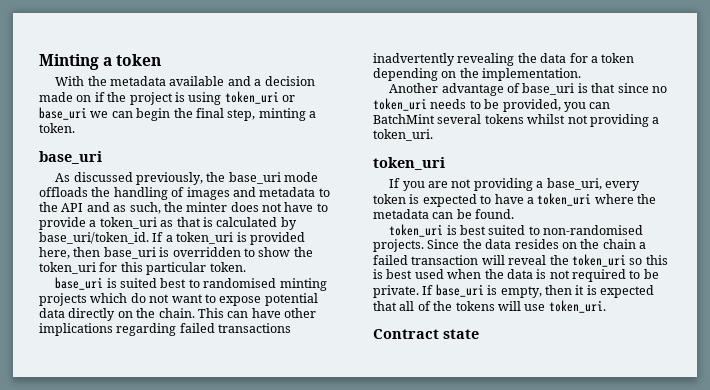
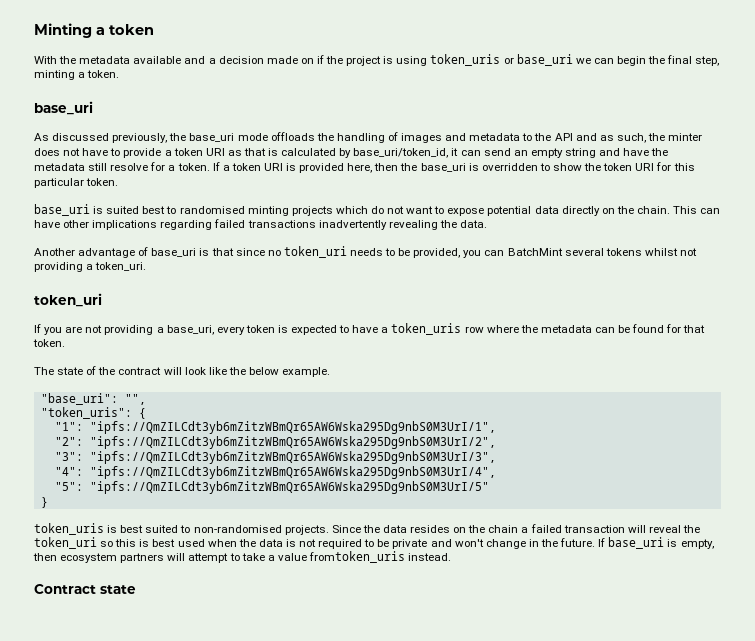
- With the metadata available and a decision made on if the project is using token_uri or base_uri we can begin the final step, minting a token.
+ With the metadata available and a decision made on if the project is using token_uris or base_uri we can begin the final step, minting a token.
- As discussed previously, the base_uri mode offloads the handling of images and metadata to the API and as such, the minter does not have to provide a token_uri as that is calculated by base_uri/token_id. If a token_uri is provided here, then base_uri is overridden to show the token_uri for this particular token.
+ As discussed previously, the base_uri mode offloads the handling of images and metadata to the API and as such, the minter does not have to provide a token URI as that is calculated by base_uri/token_id, it can send an empty string and have the metadata still resolve for a token. If a token URI is provided here, then the base_uri is overridden to show the token URI for this particular token.
- This can have other implications regarding failed transactions inadvertently revealing the data for a token depending on the implementation.
+ This can have other implications regarding failed transactions inadvertently revealing the data.
- If you are not providing a base_uri, every token is expected to have a token_uri where the metadata can be found.
- token_uri is best suited to non-randomised projects.
+ If you are not providing a base_uri, every token is expected to have a token_uris row where the metadata can be found for that token.
+ The state of the contract will look like the below example.
+ "base_uri": "",
+ "token_uris": {
+ "1": "ipfs://QmZILCdt3yb6mZitzWBmQr65AW6Wska295Dg9nbS0M3UrI/1",
+ "2": "ipfs://QmZILCdt3yb6mZitzWBmQr65AW6Wska295Dg9nbS0M3UrI/2",
+ "3": "ipfs://QmZILCdt3yb6mZitzWBmQr65AW6Wska295Dg9nbS0M3UrI/3",
+ "4": "ipfs://QmZILCdt3yb6mZitzWBmQr65AW6Wska295Dg9nbS0M3UrI/4",
+ "5": "ipfs://QmZILCdt3yb6mZitzWBmQr65AW6Wska295Dg9nbS0M3UrI/5"
+ }
+ token_uris is best suited to non-randomised projects.
- Since the data resides on the chain a failed transaction will reveal the token_uri so this is best used when the data is not required to be private.
+ Since the data resides on the chain a failed transaction will reveal the token_uri so this is best used when the data is not required to be private and won't change in the future.
- If base_uri is empty, then it is expected that all of the tokens will use token_uri.
+ If base_uri is empty, then ecosystem partners will attempt to take a value fromtoken_uris instead.

